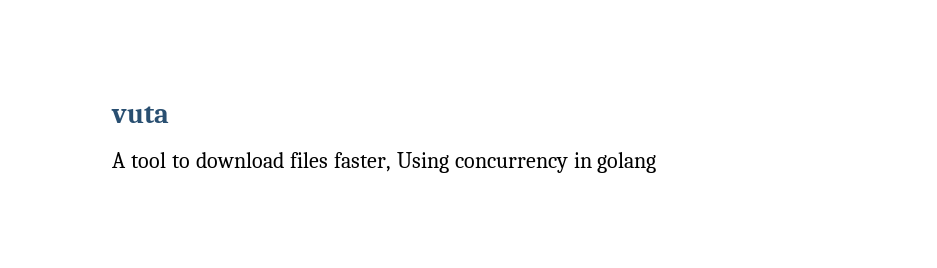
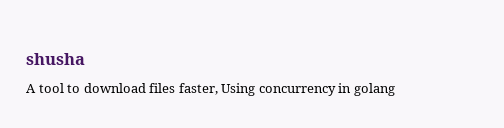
- vuta
+ shusha

